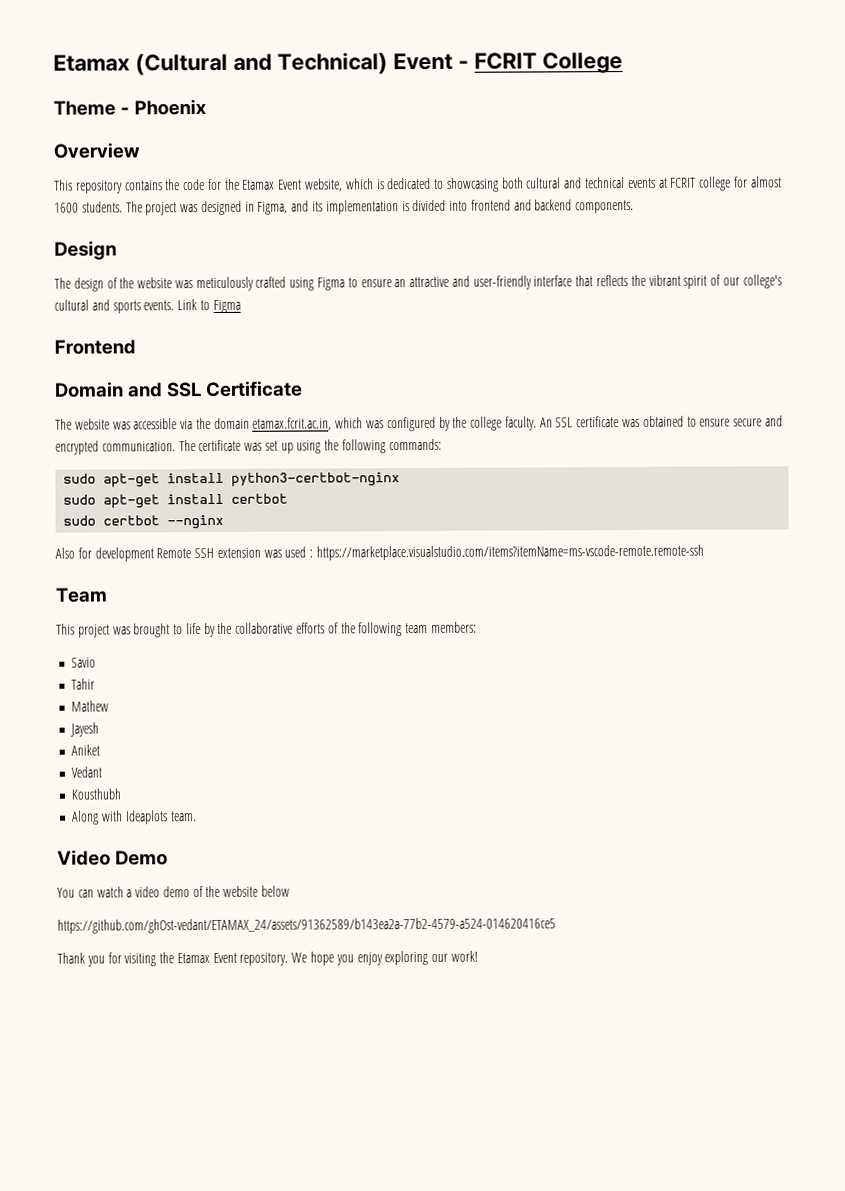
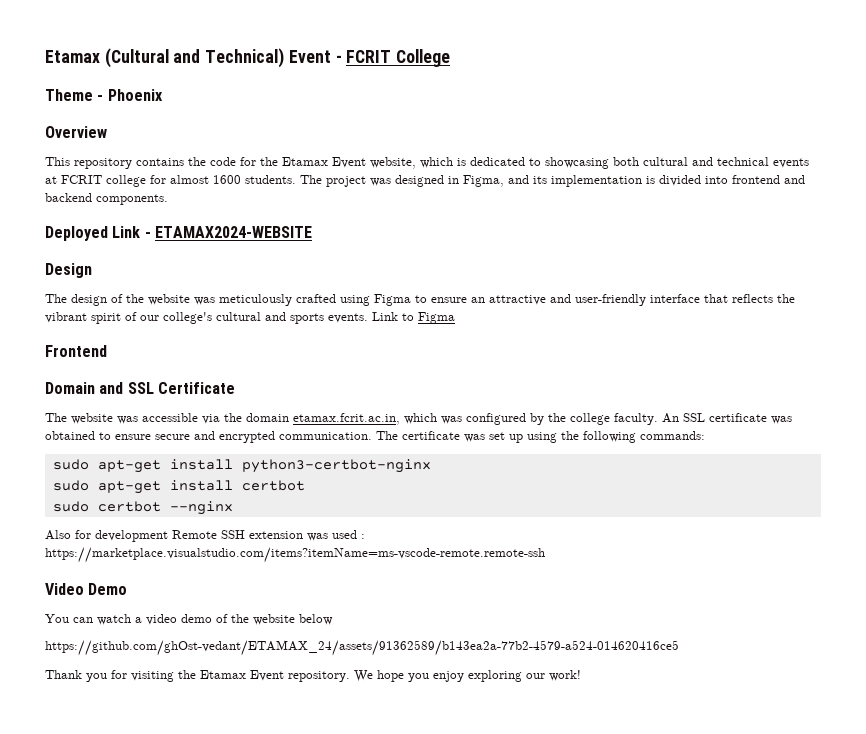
+ Deployed Link - ETAMAX2024-WEBSITE
- Team
- This project was brought to life by the collaborative efforts of the following team members:
- Savio
- Tahir
- Mathew
- Jayesh
- Aniket
- Vedant
- Kousthubh
- Along with Ideaplots team.

